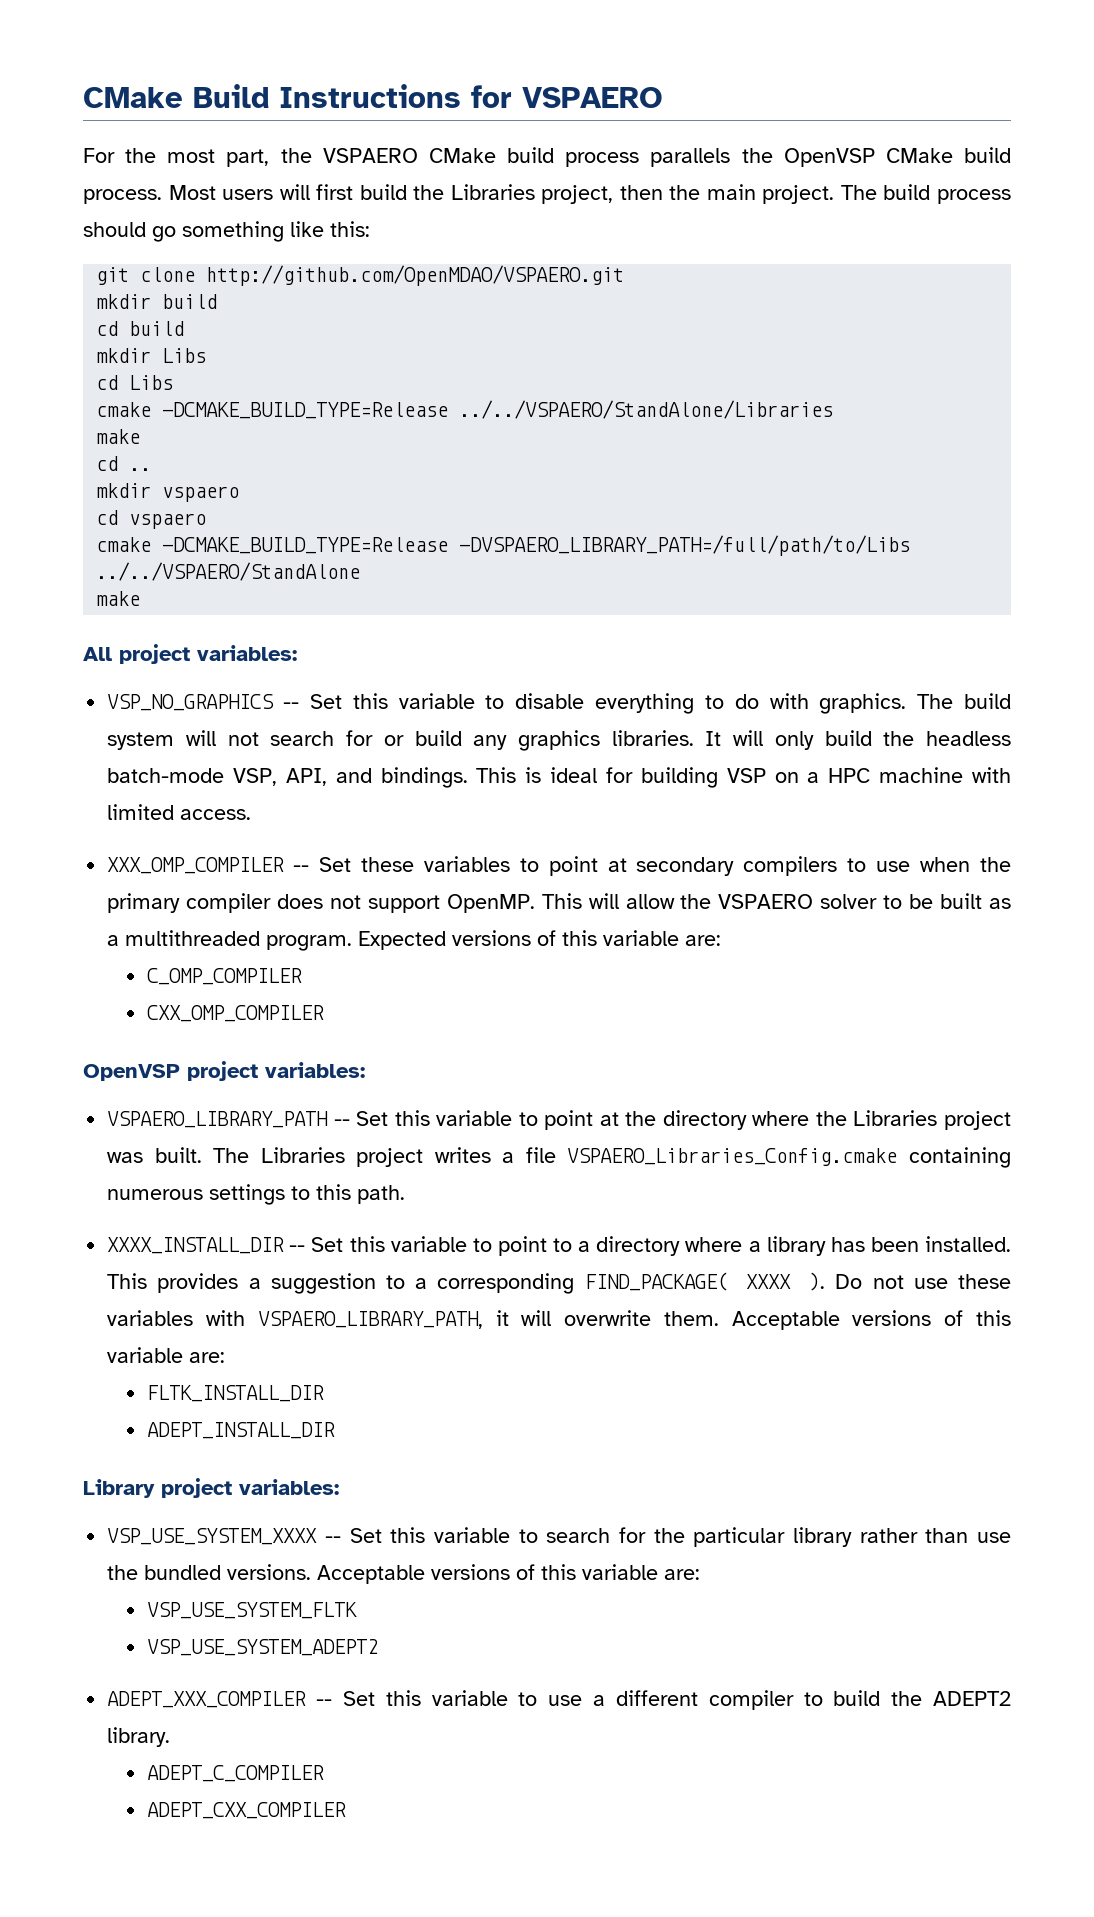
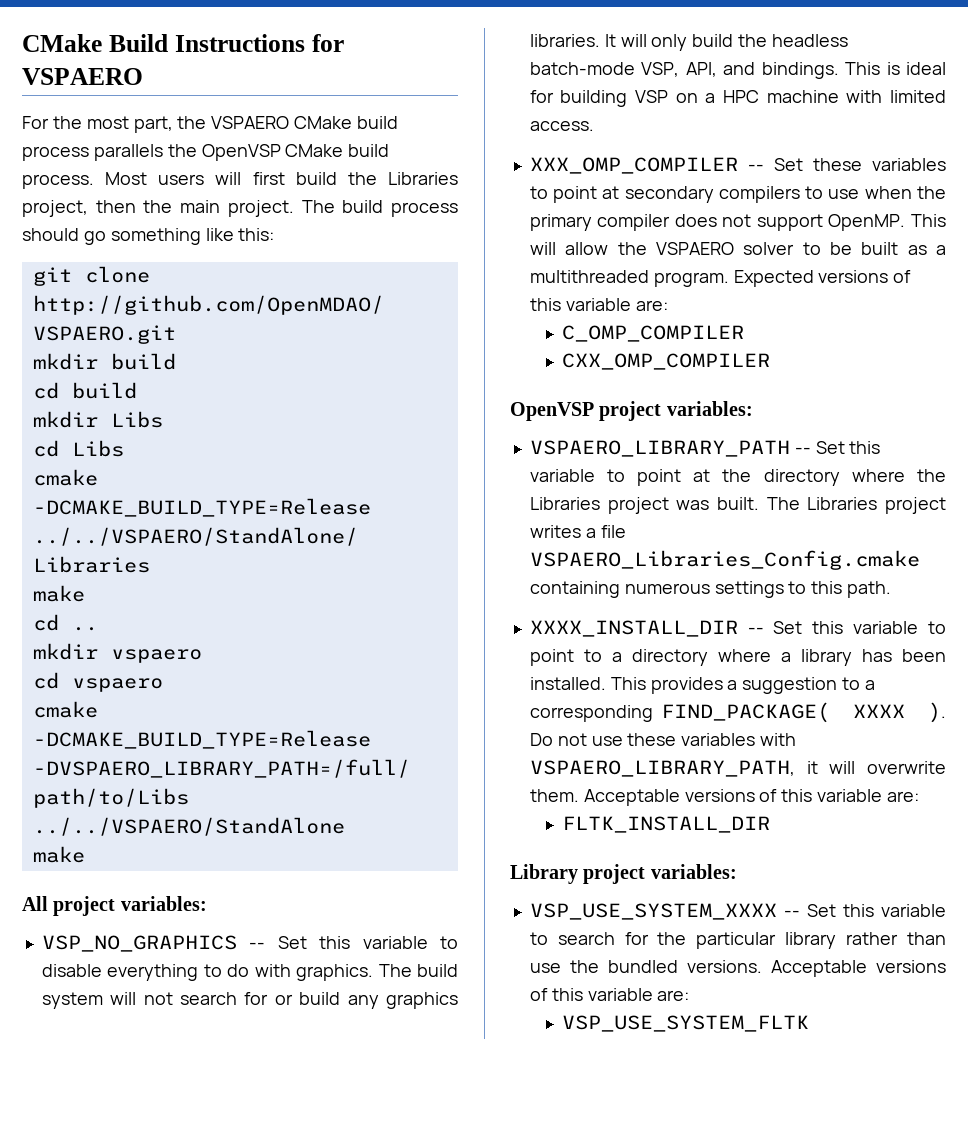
- ADEPT_INSTALL_DIR
- VSP_USE_SYSTEM_ADEPT2
- ADEPT_XXX_COMPILER -- Set this variable to use a different compiler to build the ADEPT2 library.
- ADEPT_C_COMPILER
- ADEPT_CXX_COMPILER

